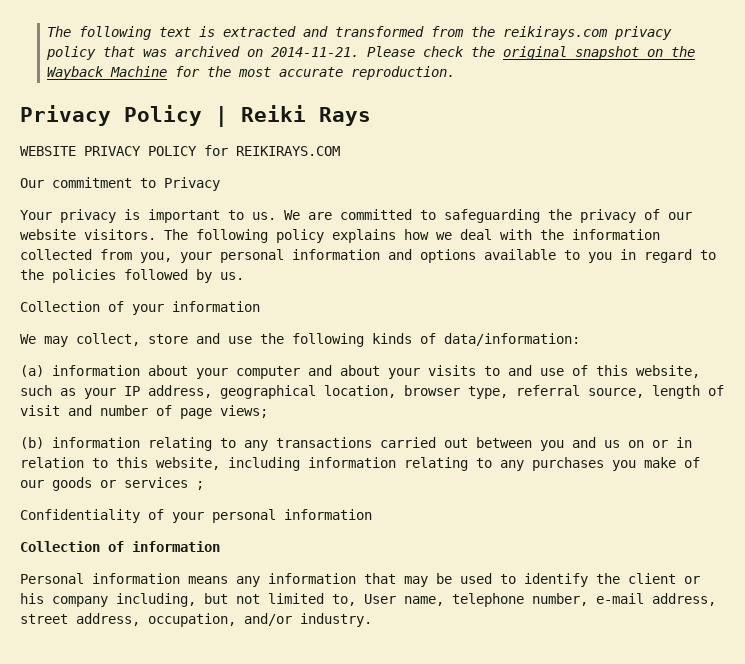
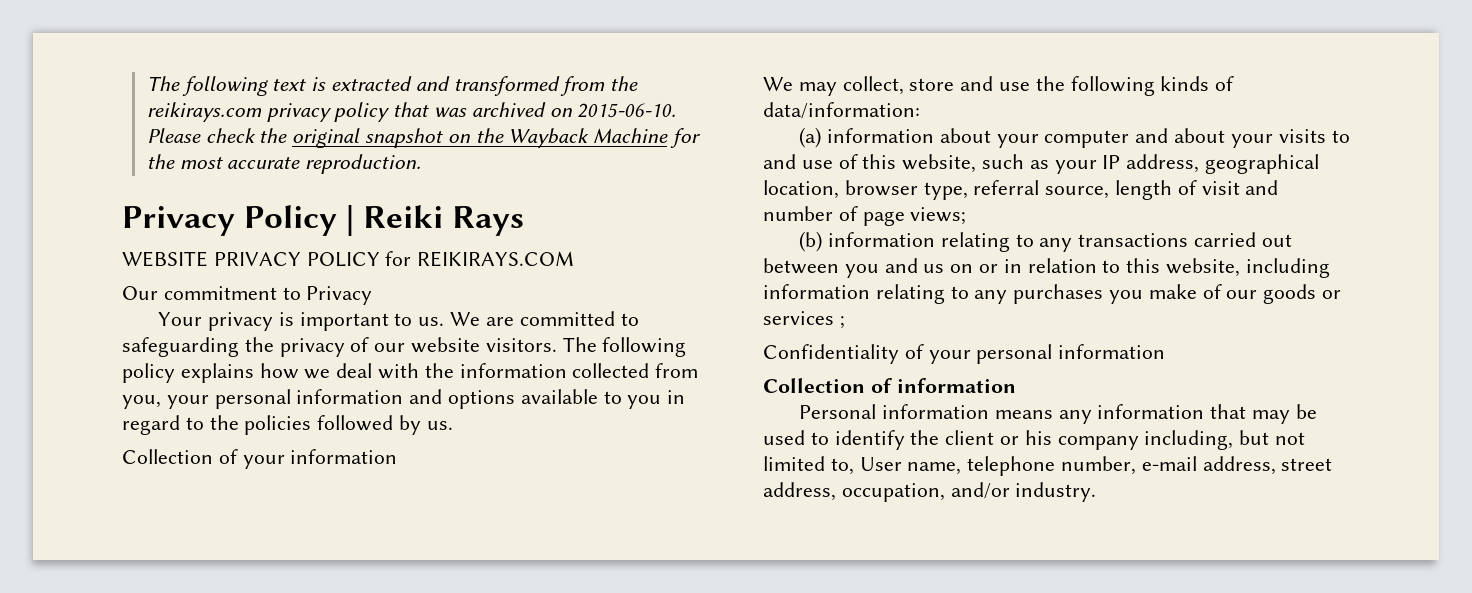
- The following text is extracted and transformed from the reikirays.com privacy policy that was archived on 2014-11-21.
+ The following text is extracted and transformed from the reikirays.com privacy policy that was archived on 2015-06-10.

